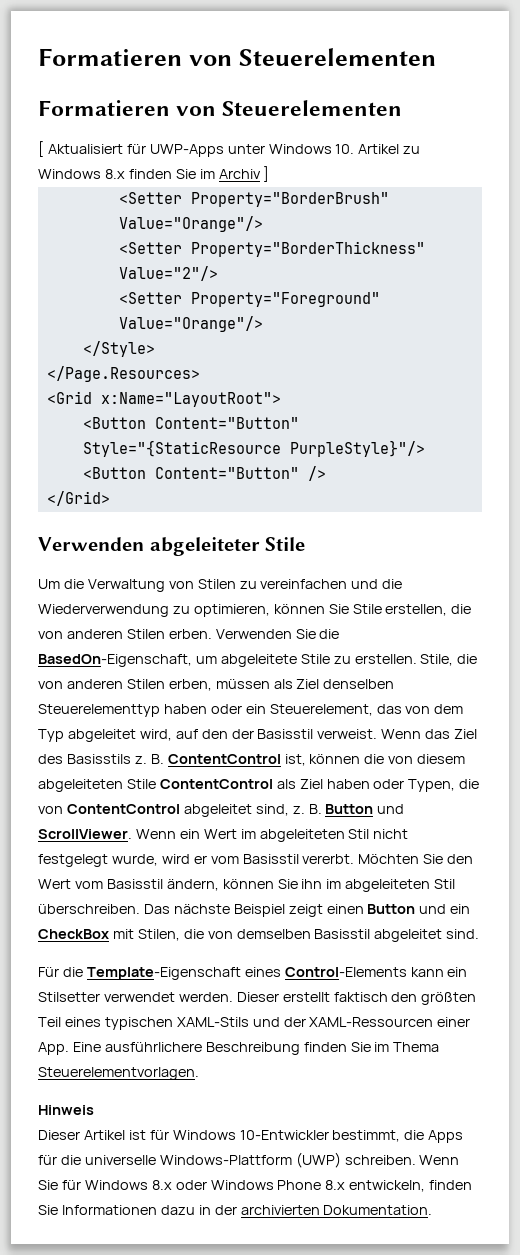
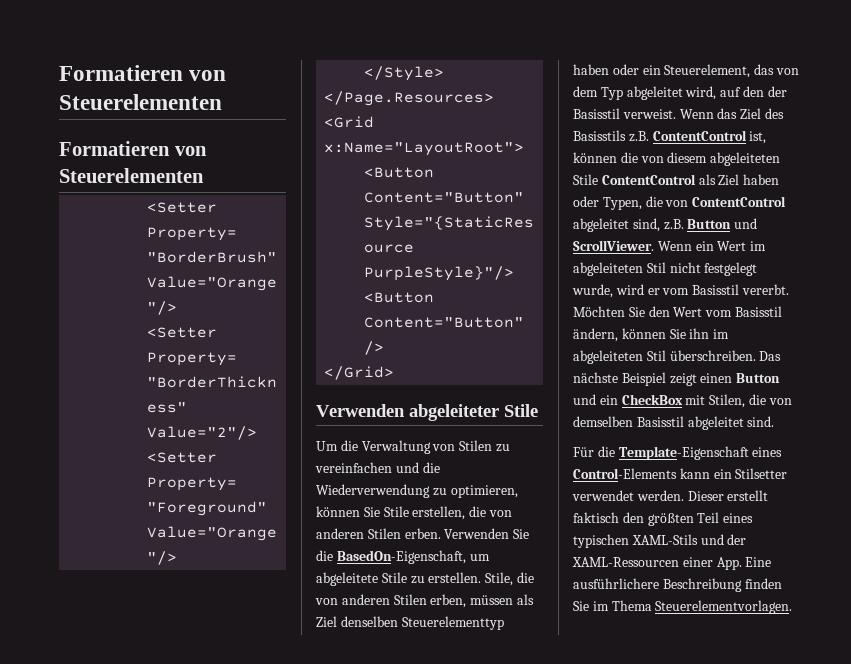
- [ Aktualisiert für UWP-Apps unter Windows 10. Artikel zu Windows 8.x finden Sie im Archiv ]
- Wenn das Ziel des Basisstils z. B. ContentControl ist, können die von diesem abgeleiteten Stile ContentControl als Ziel haben oder Typen, die von ContentControl abgeleitet sind, z. B. Button und ScrollViewer.
+ Wenn das Ziel des Basisstils z.B. ContentControl ist, können die von diesem abgeleiteten Stile ContentControl als Ziel haben oder Typen, die von ContentControl abgeleitet sind, z.B. Button und ScrollViewer.
- Hinweis
- Dieser Artikel ist für Windows 10-Entwickler bestimmt, die Apps für die universelle Windows-Plattform (UWP) schreiben. Wenn Sie für Windows 8.x oder Windows Phone 8.x entwickeln, finden Sie Informationen dazu in der archivierten Dokumentation.

